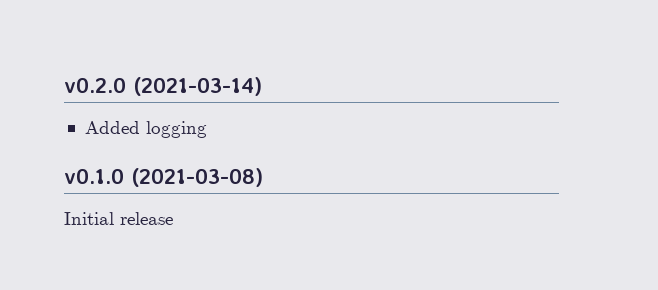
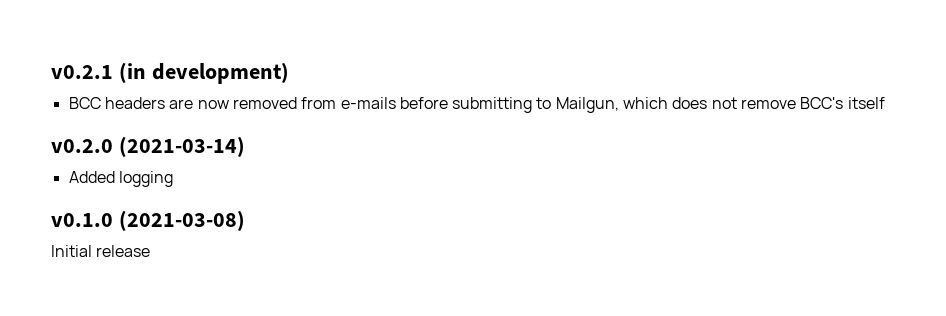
+ v0.2.1 (in development)
+ BCC headers are now removed from e-mails before submitting to Mailgun, which does not remove BCC's itself

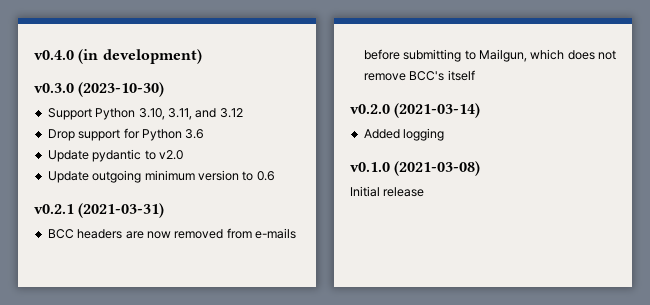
- v0.2.1 (in development)
+ v0.4.0 (in development)
+ v0.3.0 (2023-10-30)
+ Support Python 3.10, 3.11, and 3.12
+ Drop support for Python 3.6
+ Update pydantic to v2.0
+ Update outgoing minimum version to 0.6
+ v0.2.1 (2021-03-31)

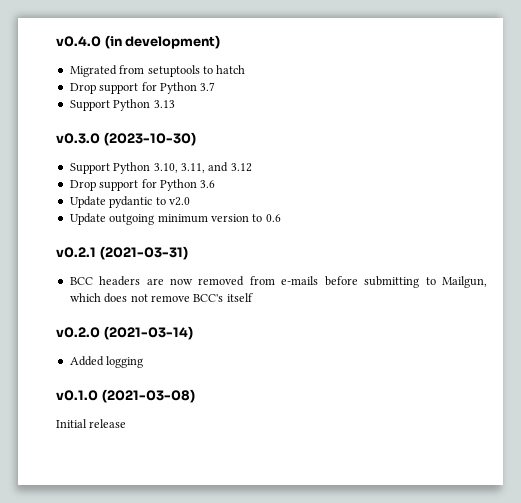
+ Migrated from setuptools to hatch
+ Drop support for Python 3.7
+ Support Python 3.13

